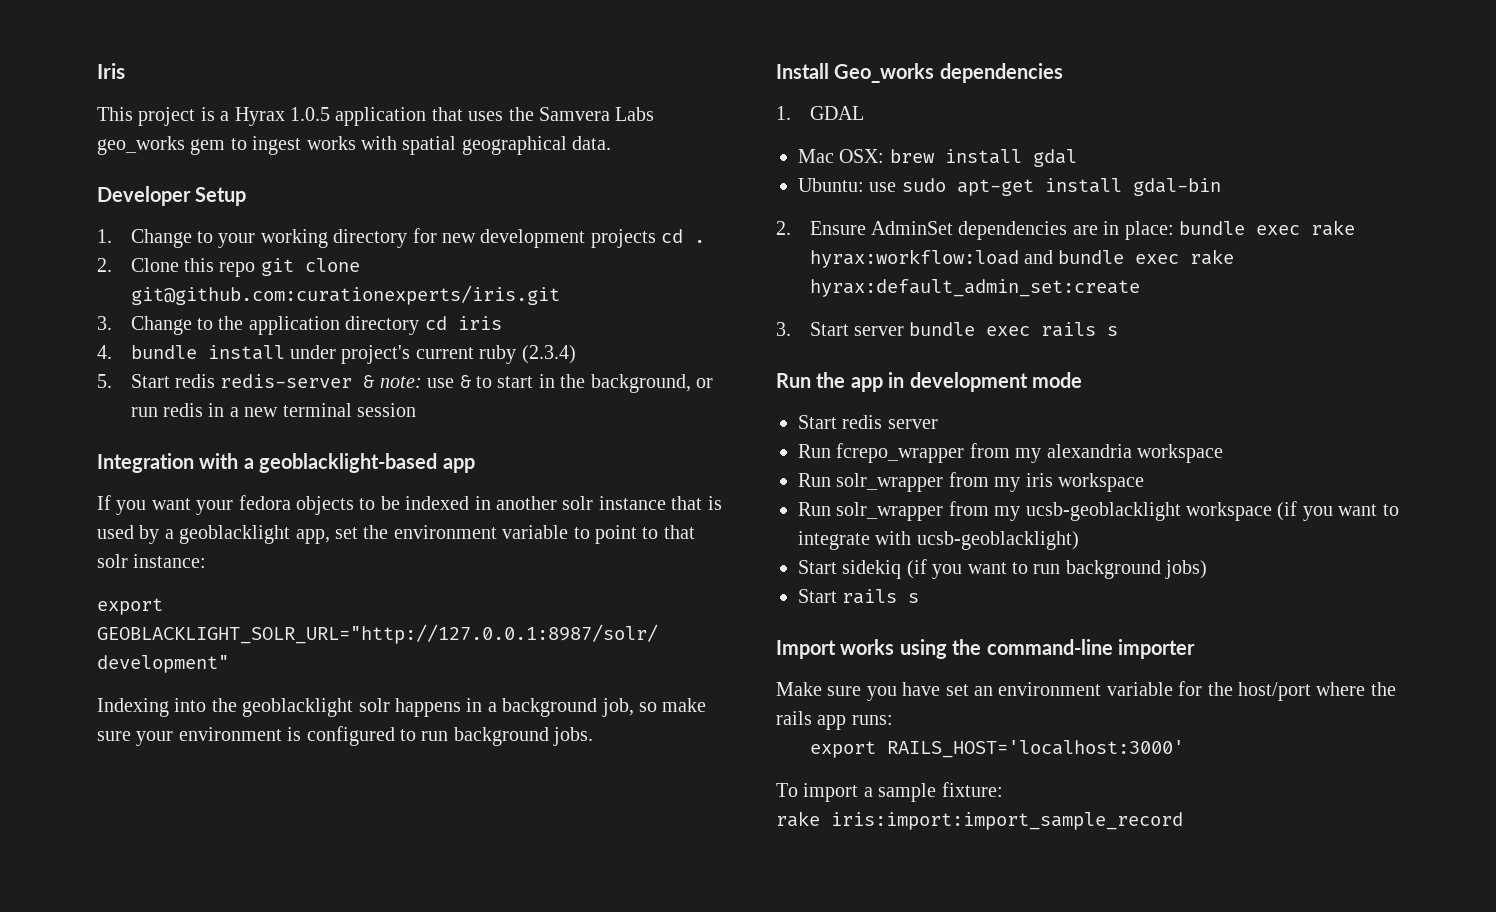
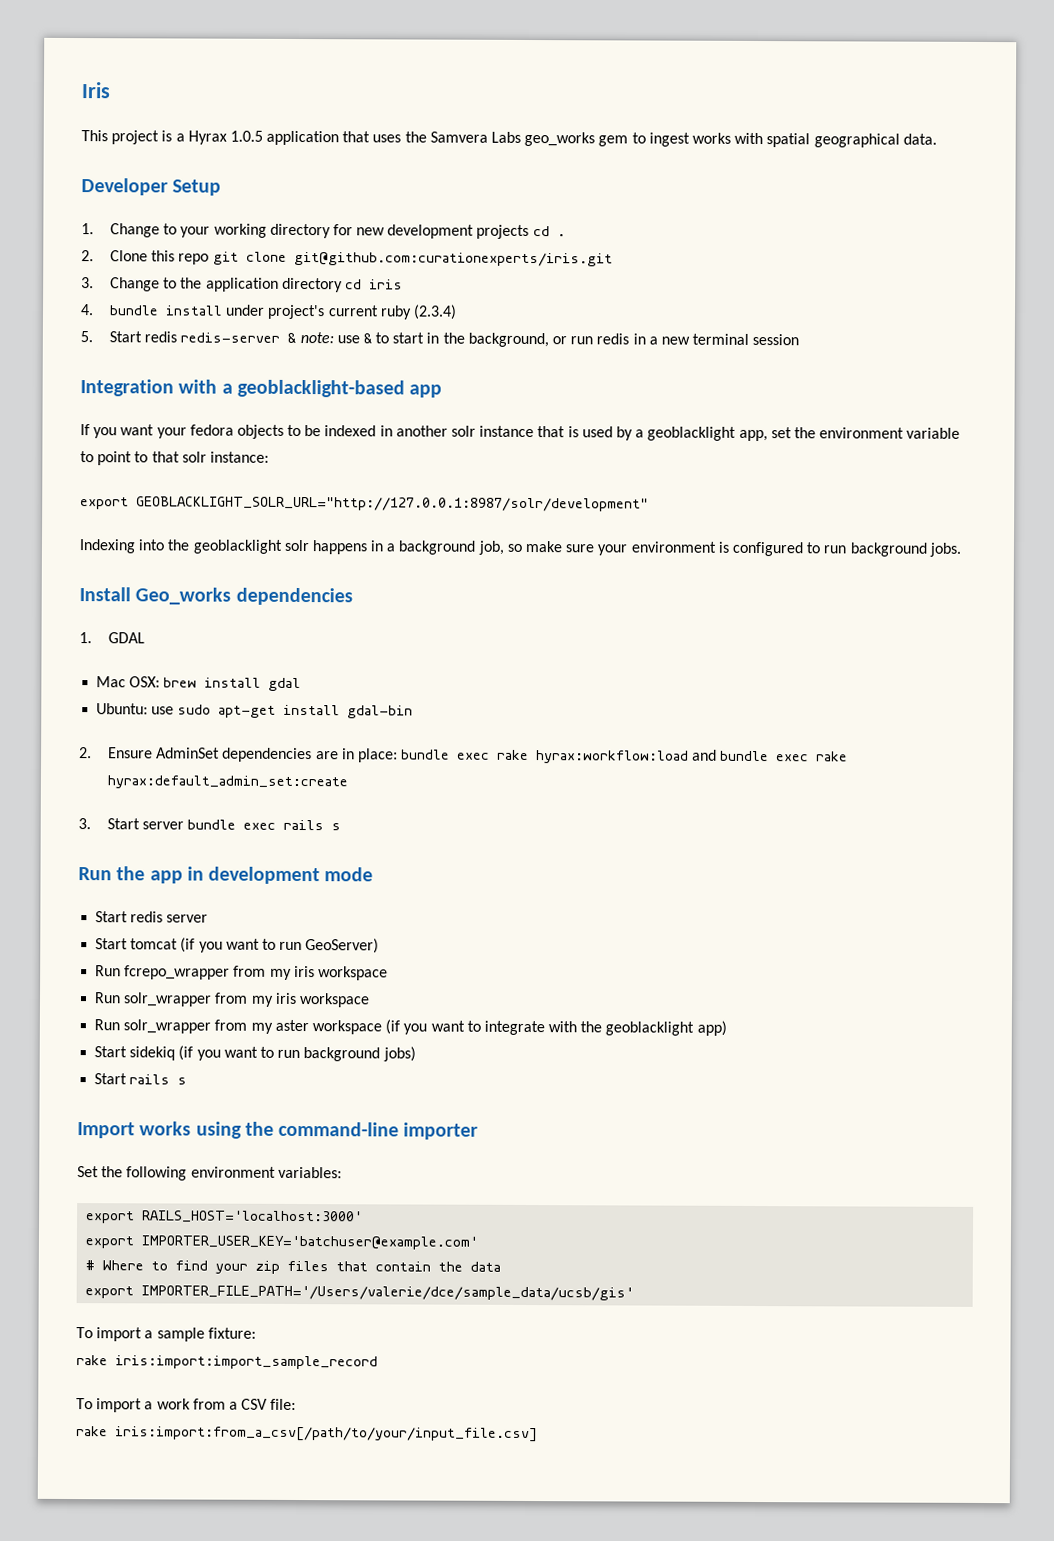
+ Start tomcat (if you want to run GeoServer)
- Run fcrepo_wrapper from my alexandria workspace
+ Run fcrepo_wrapper from my iris workspace
- Run solr_wrapper from my ucsb-geoblacklight workspace (if you want to integrate with ucsb-geoblacklight)
+ Run solr_wrapper from my aster workspace (if you want to integrate with the geoblacklight app)
- Make sure you have set an environment variable for the host/port where the rails app runs:
+ Set the following environment variables:
  export RAILS_HOST='localhost:3000'
+ export IMPORTER_USER_KEY='batchuser@example.com'
+ # Where to find your zip files that contain the data
+ export IMPORTER_FILE_PATH='/Users/valerie/dce/sample_data/ucsb/gis'
+ To import a work from a CSV file:
+ rake iris:import:from_a_csv[/path/to/your/input_file.csv]

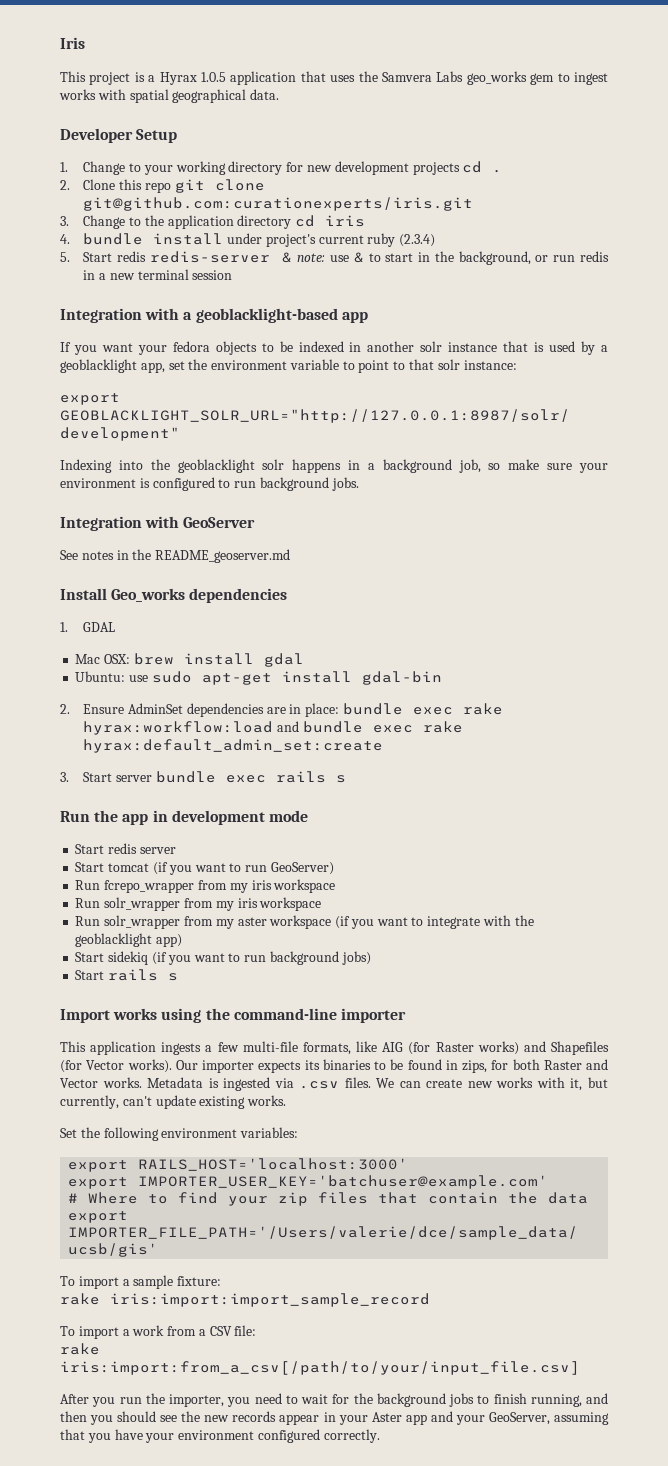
+ Integration with GeoServer
+ See notes in the README_geoserver.md
+ This application ingests a few multi-file formats, like AIG (for Raster works) and Shapefiles (for Vector works). Our importer expects its binaries to be found in zips, for both Raster and Vector works. Metadata is ingested via .csv files. We can create new works with it, but currently, can't update existing works.
+ After you run the importer, you need to wait for the background jobs to finish running, and then you should see the new records appear in your Aster app and your GeoServer, assuming that you have your environment configured correctly.

